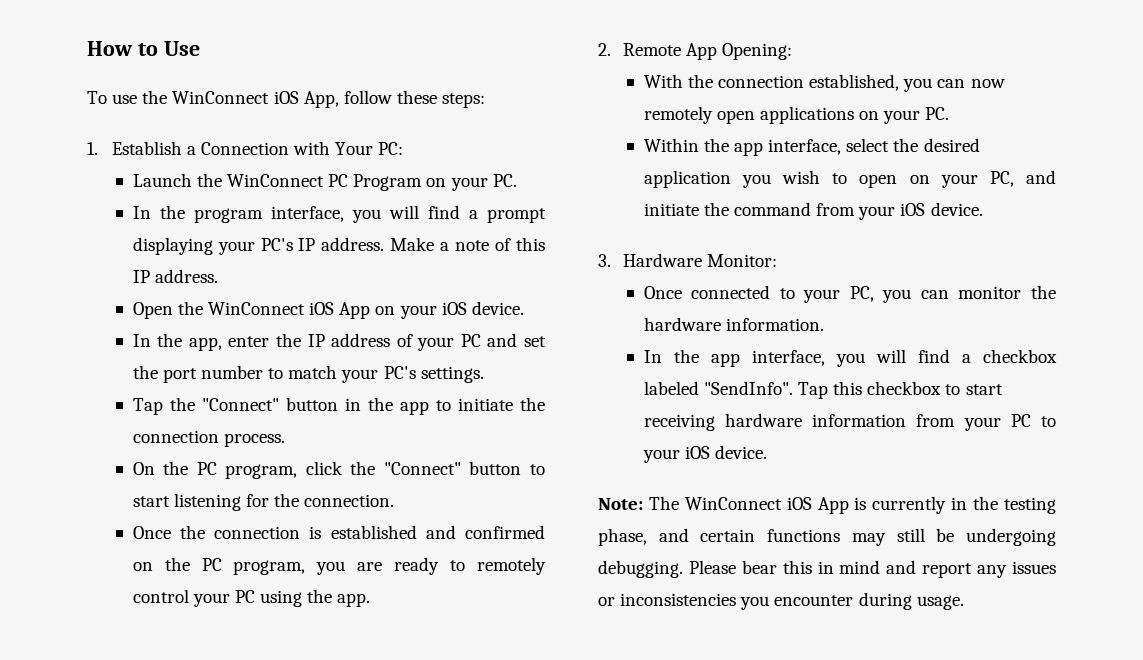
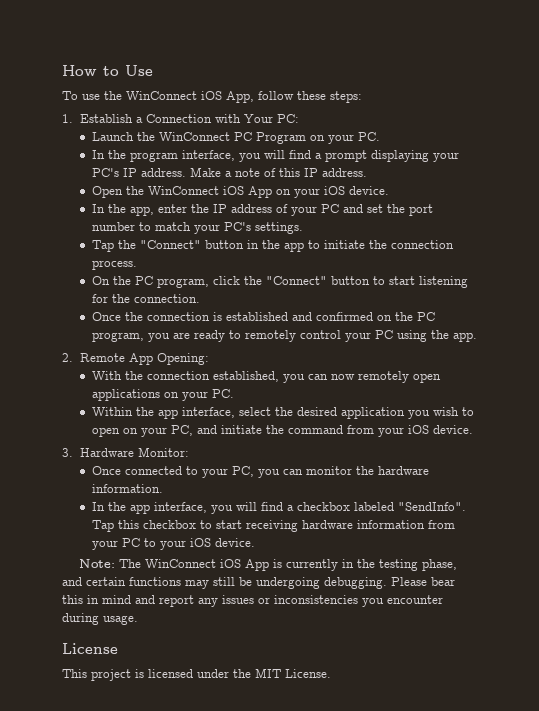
+ License
+ This project is licensed under the MIT License.

